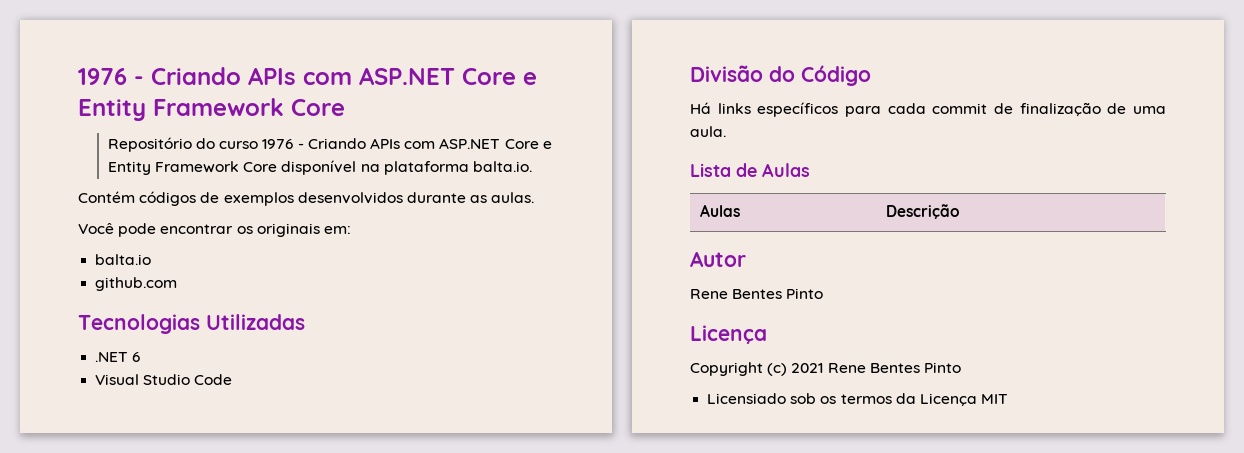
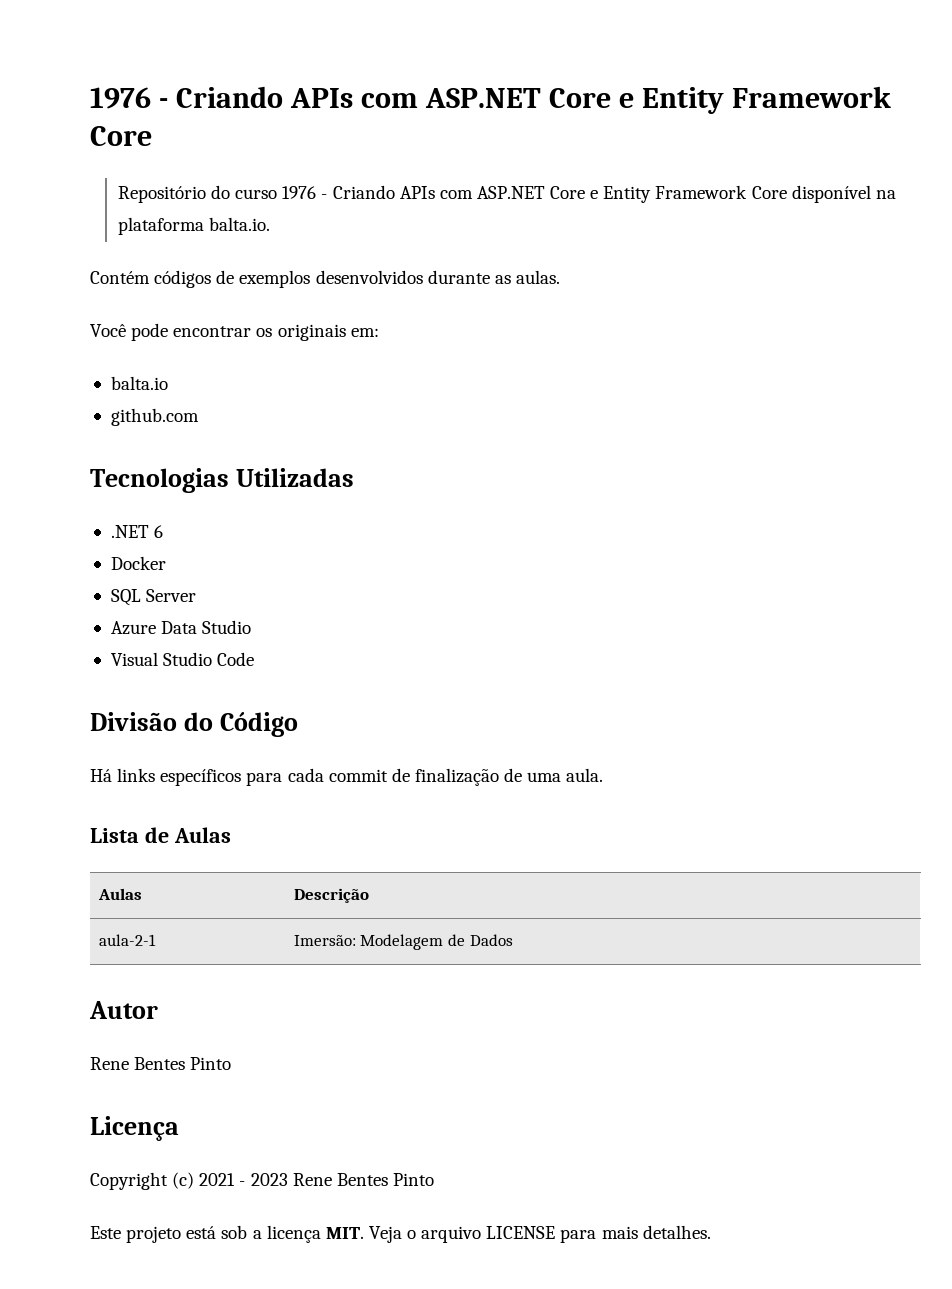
+ Docker
+ SQL Server
+ Azure Data Studio
+ aula-2-1 | Imersão: Modelagem de Dados
- Copyright (c) 2021 Rene Bentes Pinto
- Licensiado sob os termos da Licença MIT
+ Copyright (c) 2021 - 2023 Rene Bentes Pinto
+ Este projeto está sob a licença MIT. Veja o arquivo LICENSE para mais detalhes.

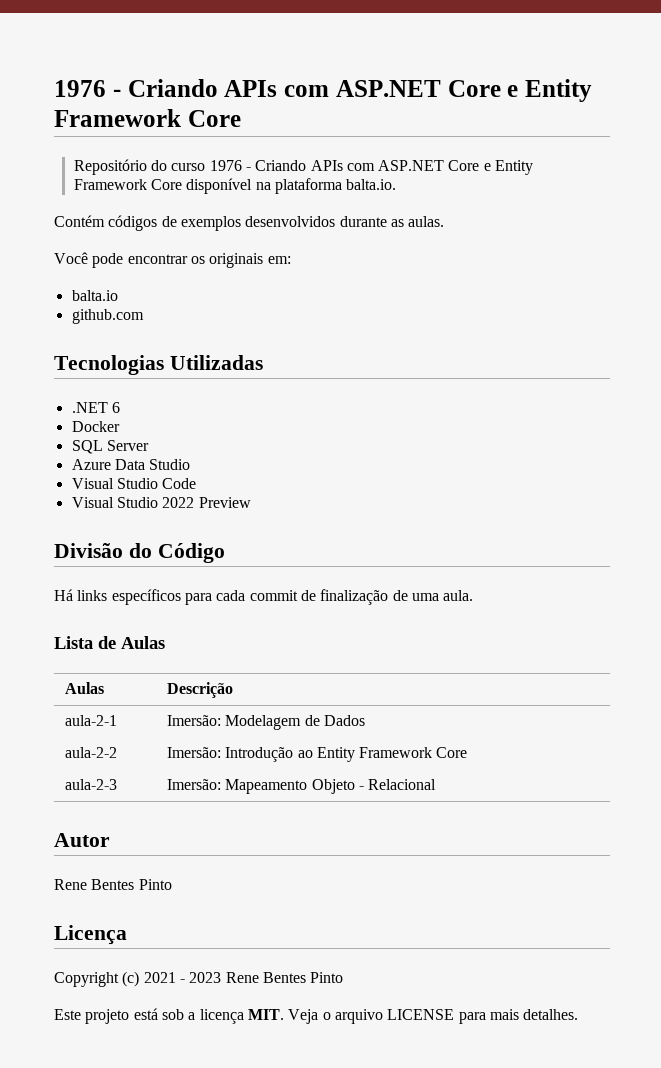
+ Visual Studio 2022 Preview
+ aula-2-2 | Imersão: Introdução ao Entity Framework Core
+ aula-2-3 | Imersão: Mapeamento Objeto - Relacional

